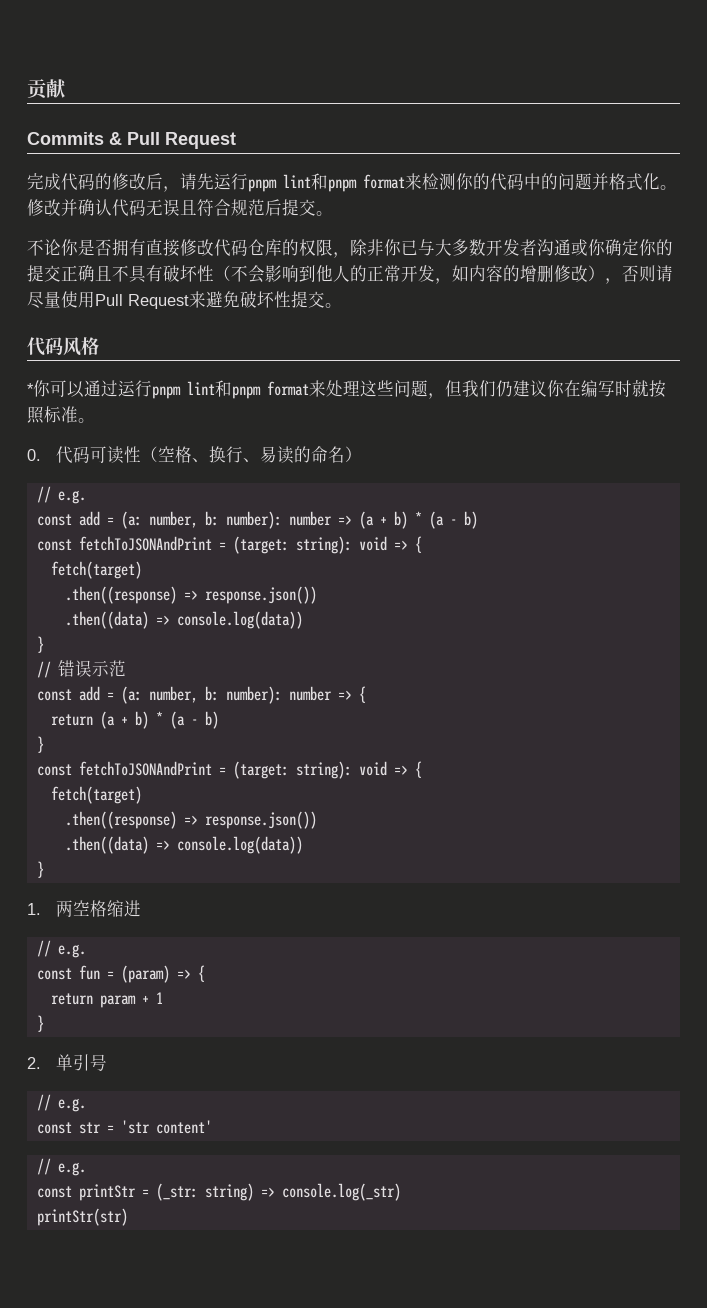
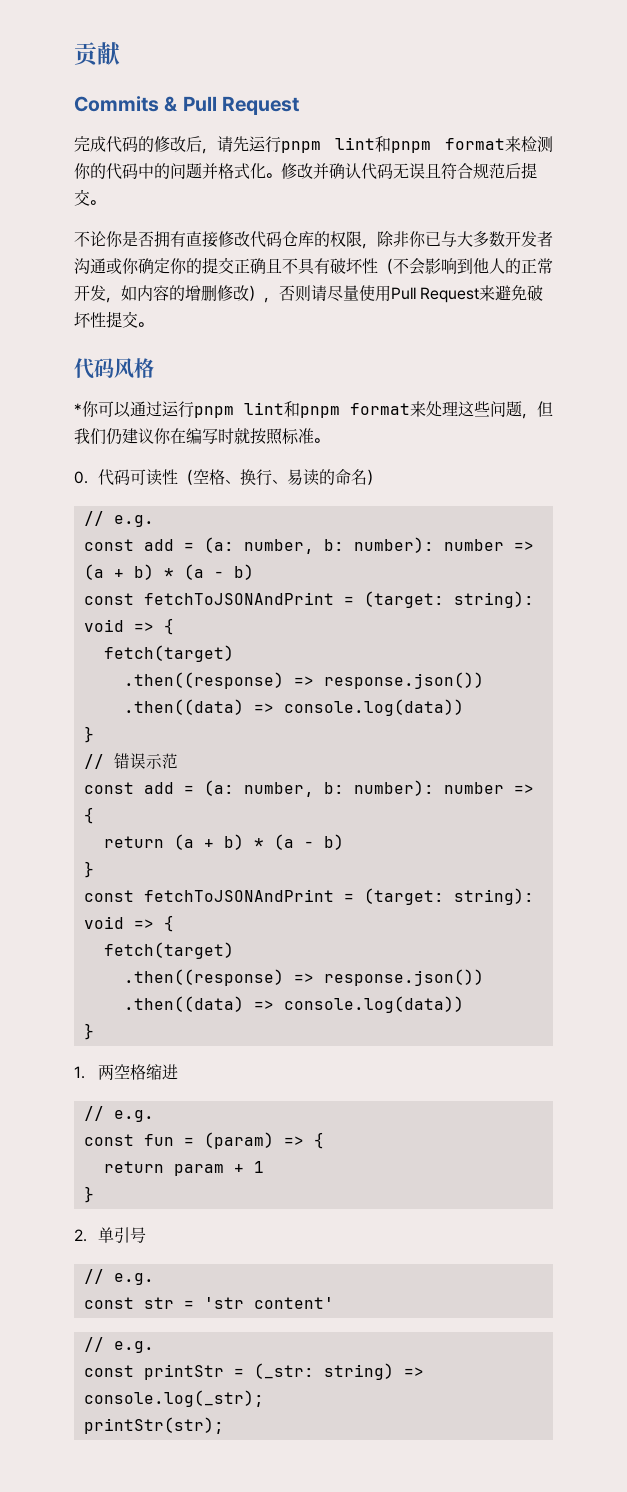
- const printStr = (_str: string) => console.log(_str)
- printStr(str)
+ const printStr = (_str: string) => console.log(_str);
+ printStr(str);

